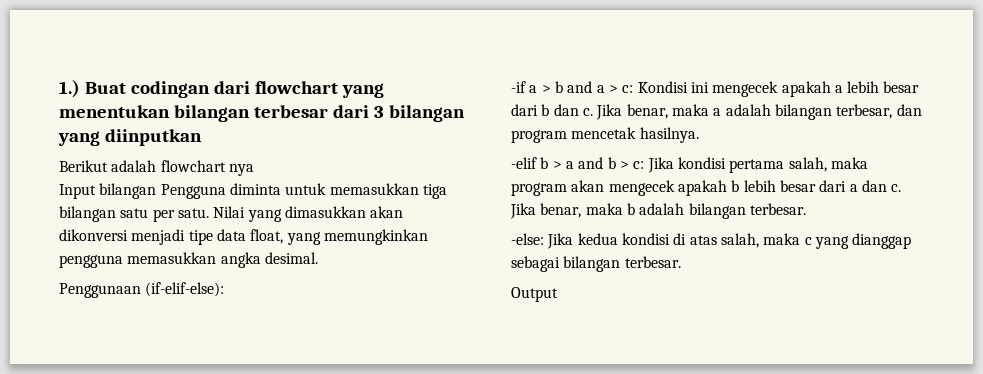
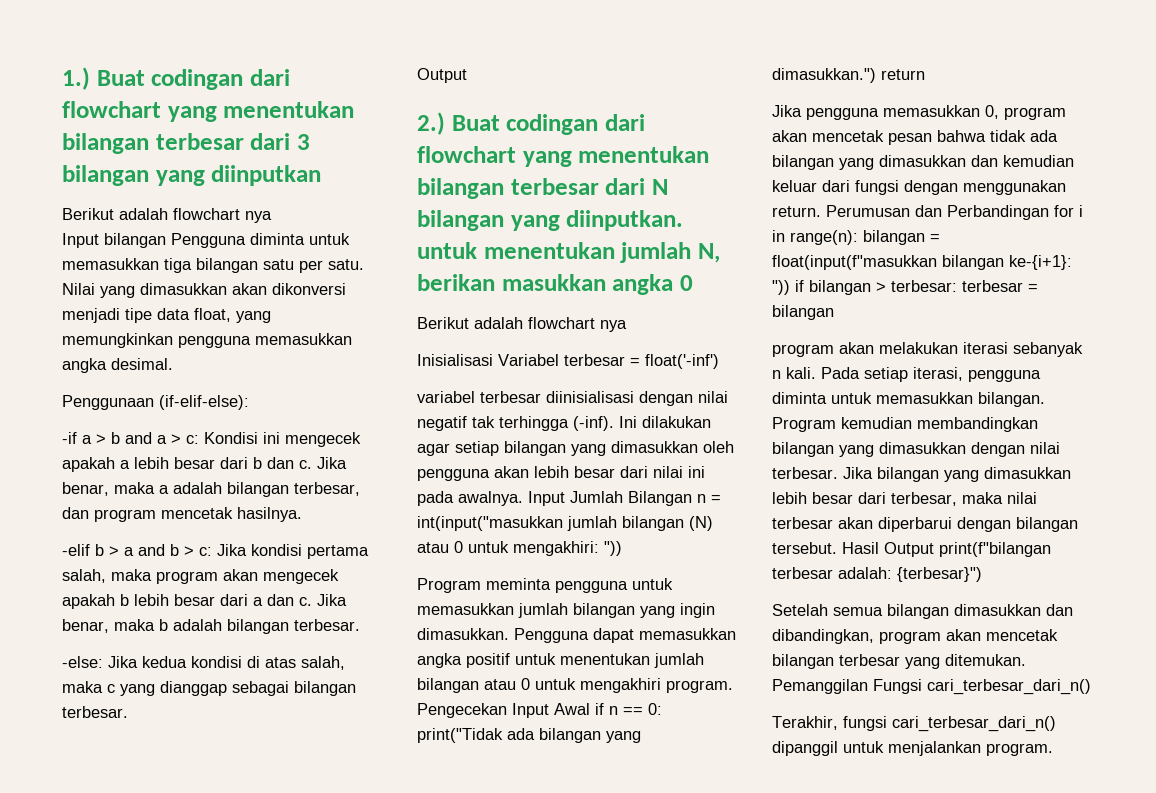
+ 2.) Buat codingan dari flowchart yang menentukan bilangan terbesar dari N bilangan yang diinputkan. untuk menentukan jumlah N, berikan masukkan angka 0
+ Berikut adalah flowchart nya
+ Inisialisasi Variabel terbesar = float('-inf')
+ variabel terbesar diinisialisasi dengan nilai negatif tak terhingga (-inf). Ini dilakukan agar setiap bilangan yang dimasukkan oleh pengguna akan lebih besar dari nilai ini pada awalnya. Input Jumlah Bilangan n = int(input("masukkan jumlah bilangan (N) atau 0 untuk mengakhiri: "))
+ Program meminta pengguna untuk memasukkan jumlah bilangan yang ingin dimasukkan. Pengguna dapat memasukkan angka positif untuk menentukan jumlah bilangan atau 0 untuk mengakhiri program. Pengecekan Input Awal if n == 0: print("Tidak ada bilangan yang dimasukkan.") return
+ Jika pengguna memasukkan 0, program akan mencetak pesan bahwa tidak ada bilangan yang dimasukkan dan kemudian keluar dari fungsi dengan menggunakan return. Perumusan dan Perbandingan for i in range(n): bilangan = float(input(f"masukkan bilangan ke-{i+1}: ")) if bilangan > terbesar: terbesar = bilangan
+ program akan melakukan iterasi sebanyak n kali. Pada setiap iterasi, pengguna diminta untuk memasukkan bilangan. Program kemudian membandingkan bilangan yang dimasukkan dengan nilai terbesar. Jika bilangan yang dimasukkan lebih besar dari terbesar, maka nilai terbesar akan diperbarui dengan bilangan tersebut. Hasil Output print(f"bilangan terbesar adalah: {terbesar}")
+ Setelah semua bilangan dimasukkan dan dibandingkan, program akan mencetak bilangan terbesar yang ditemukan. Pemanggilan Fungsi cari_terbesar_dari_n()
+ Terakhir, fungsi cari_terbesar_dari_n() dipanggil untuk menjalankan program.

